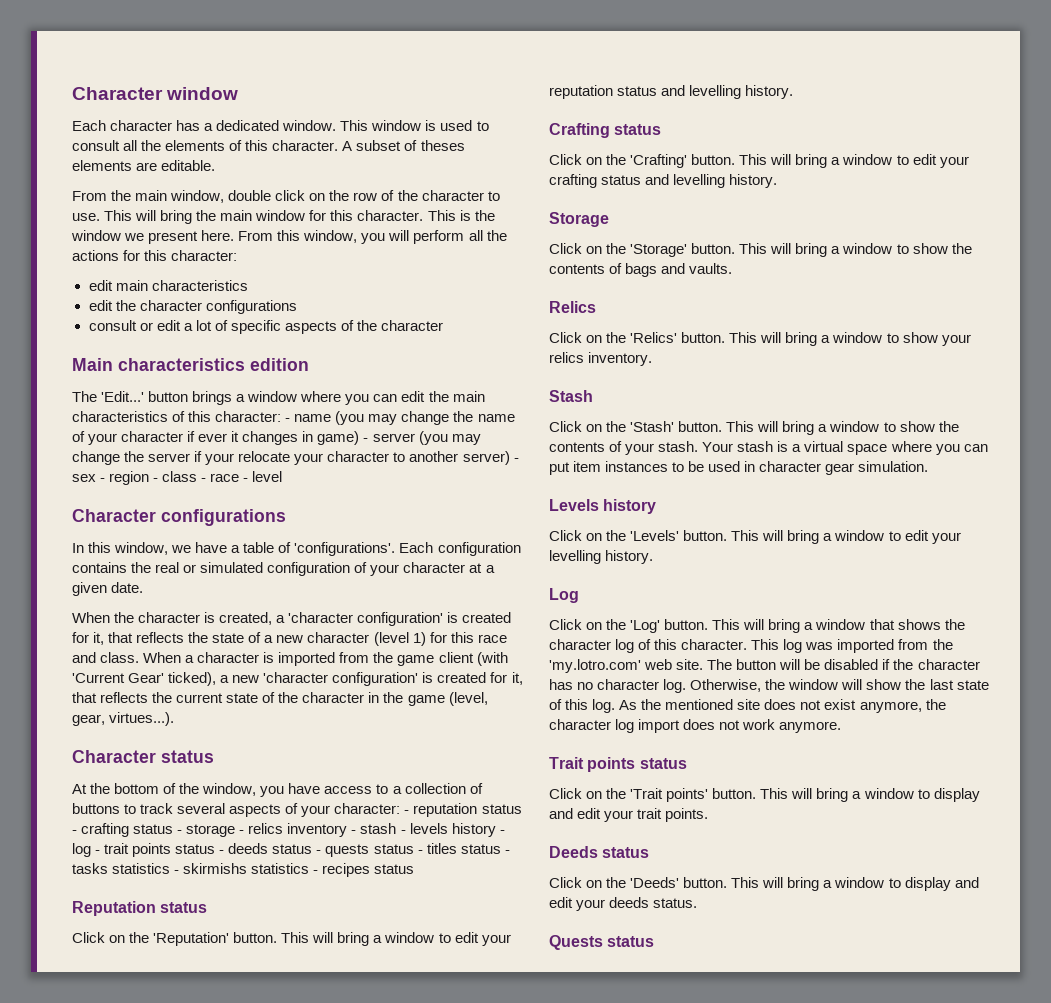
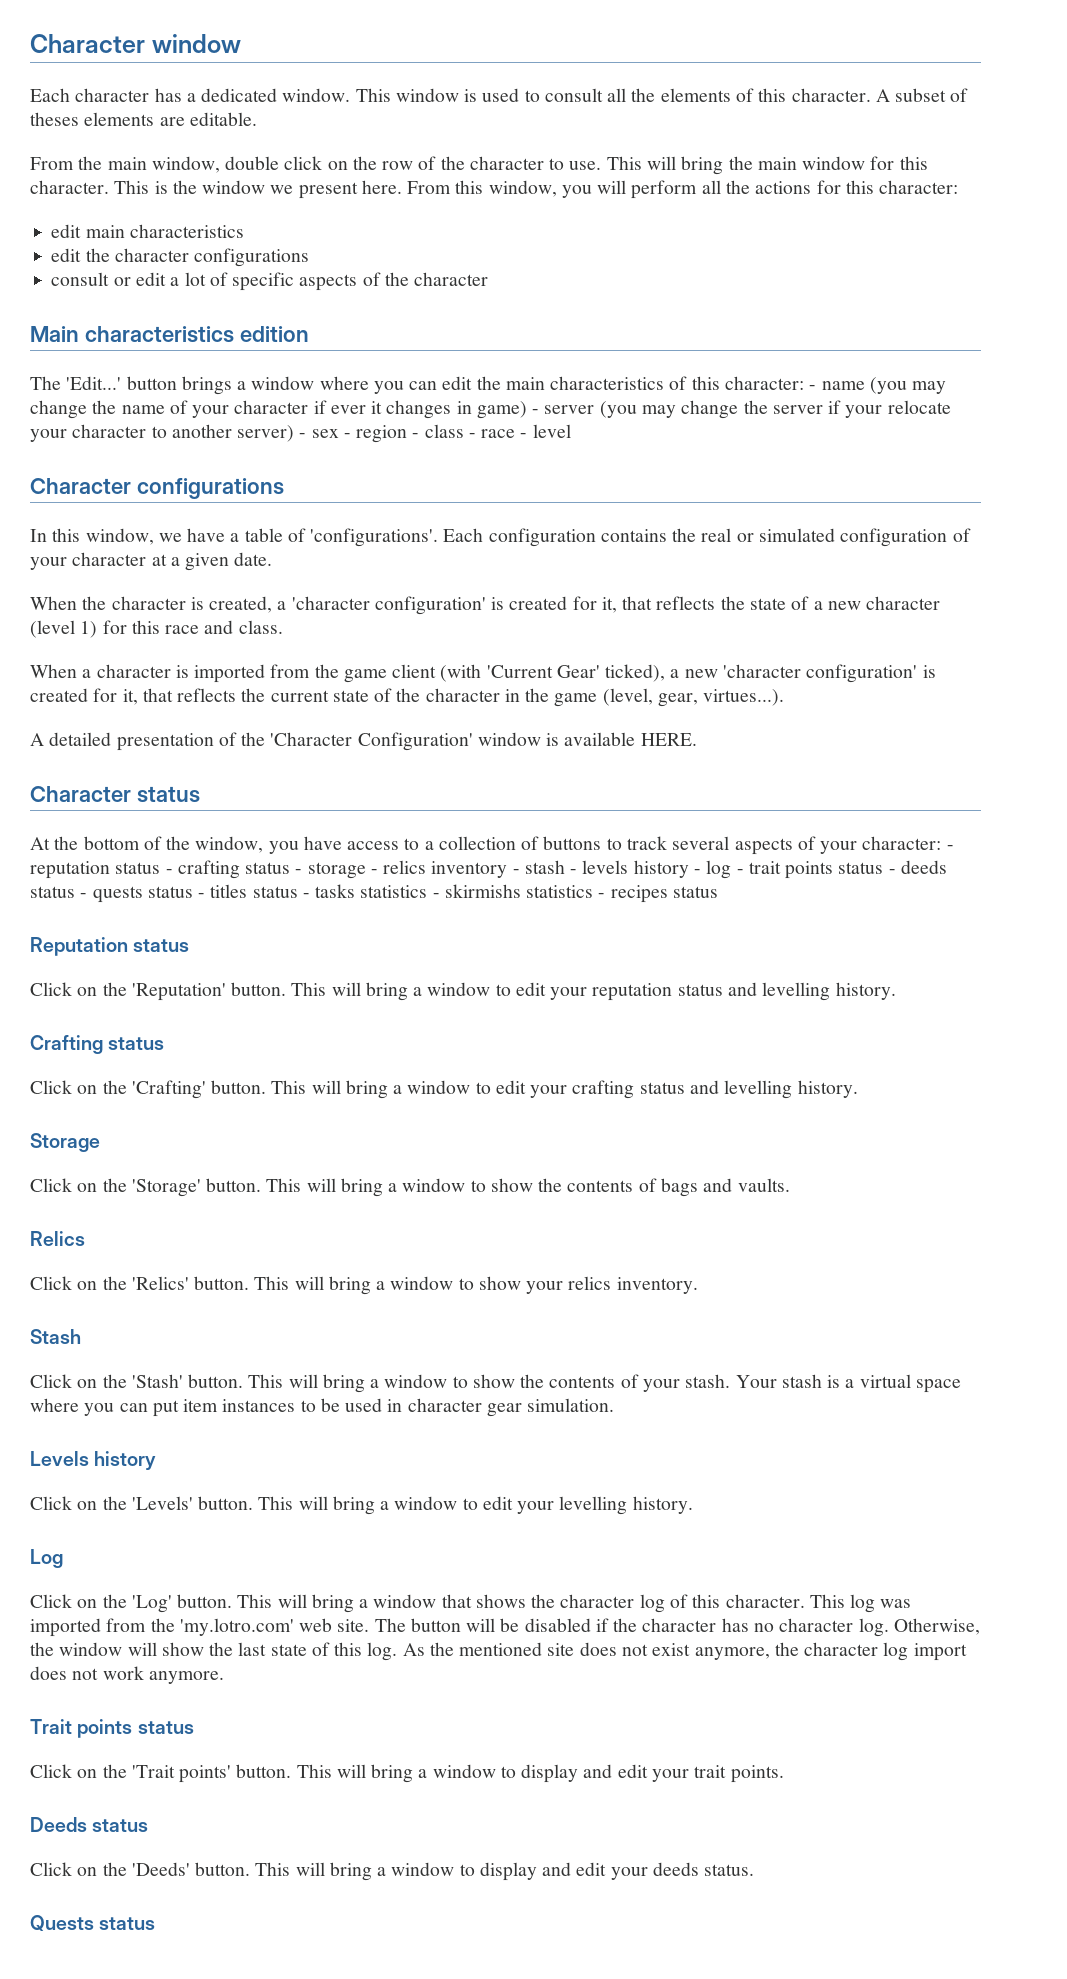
- When the character is created, a 'character configuration' is created for it, that reflects the state of a new character (level 1) for this race and class. When a character is imported from the game client (with 'Current Gear' ticked), a new 'character configuration' is created for it, that reflects the current state of the character in the game (level, gear, virtues...).
+ When the character is created, a 'character configuration' is created for it, that reflects the state of a new character (level 1) for this race and class.
+ When a character is imported from the game client (with 'Current Gear' ticked), a new 'character configuration' is created for it, that reflects the current state of the character in the game (level, gear, virtues...).
+ A detailed presentation of the 'Character Configuration' window is available HERE.

